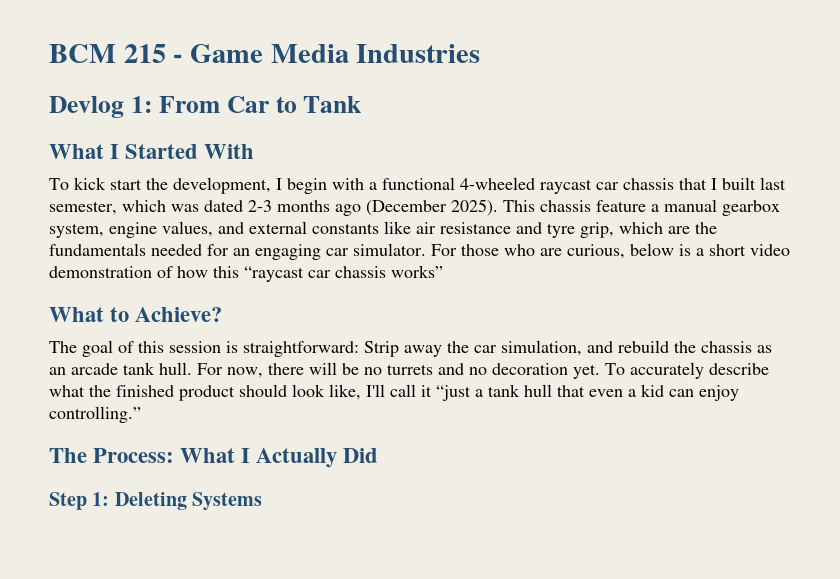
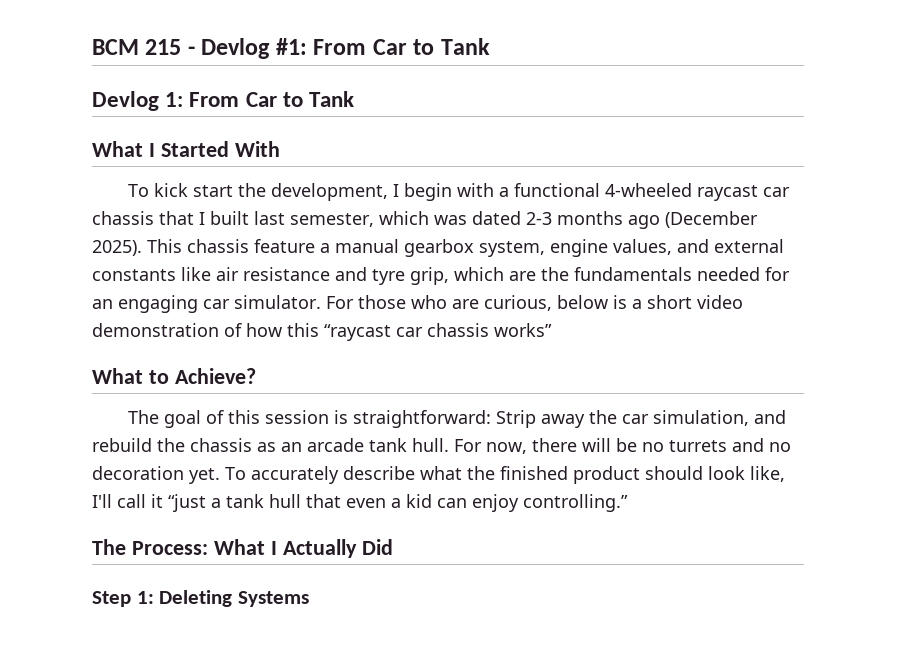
- BCM 215 - Game Media Industries
+ BCM 215 - Devlog #1: From Car to Tank

